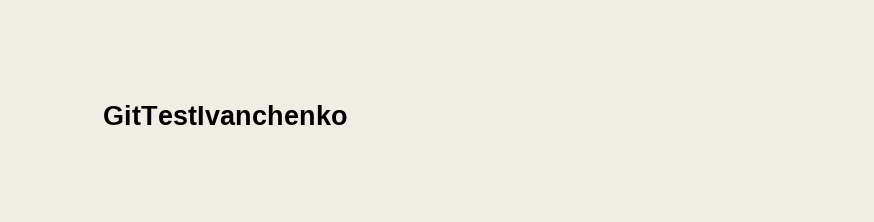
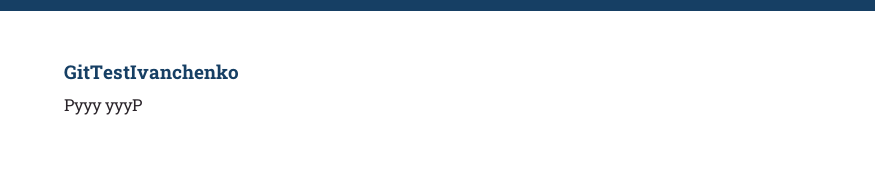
+ Рууу уууР

